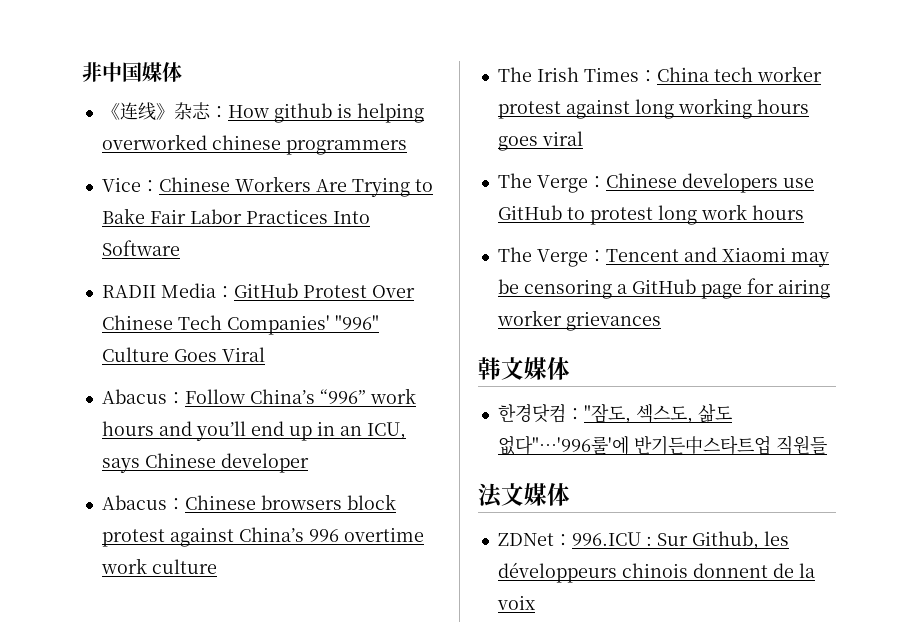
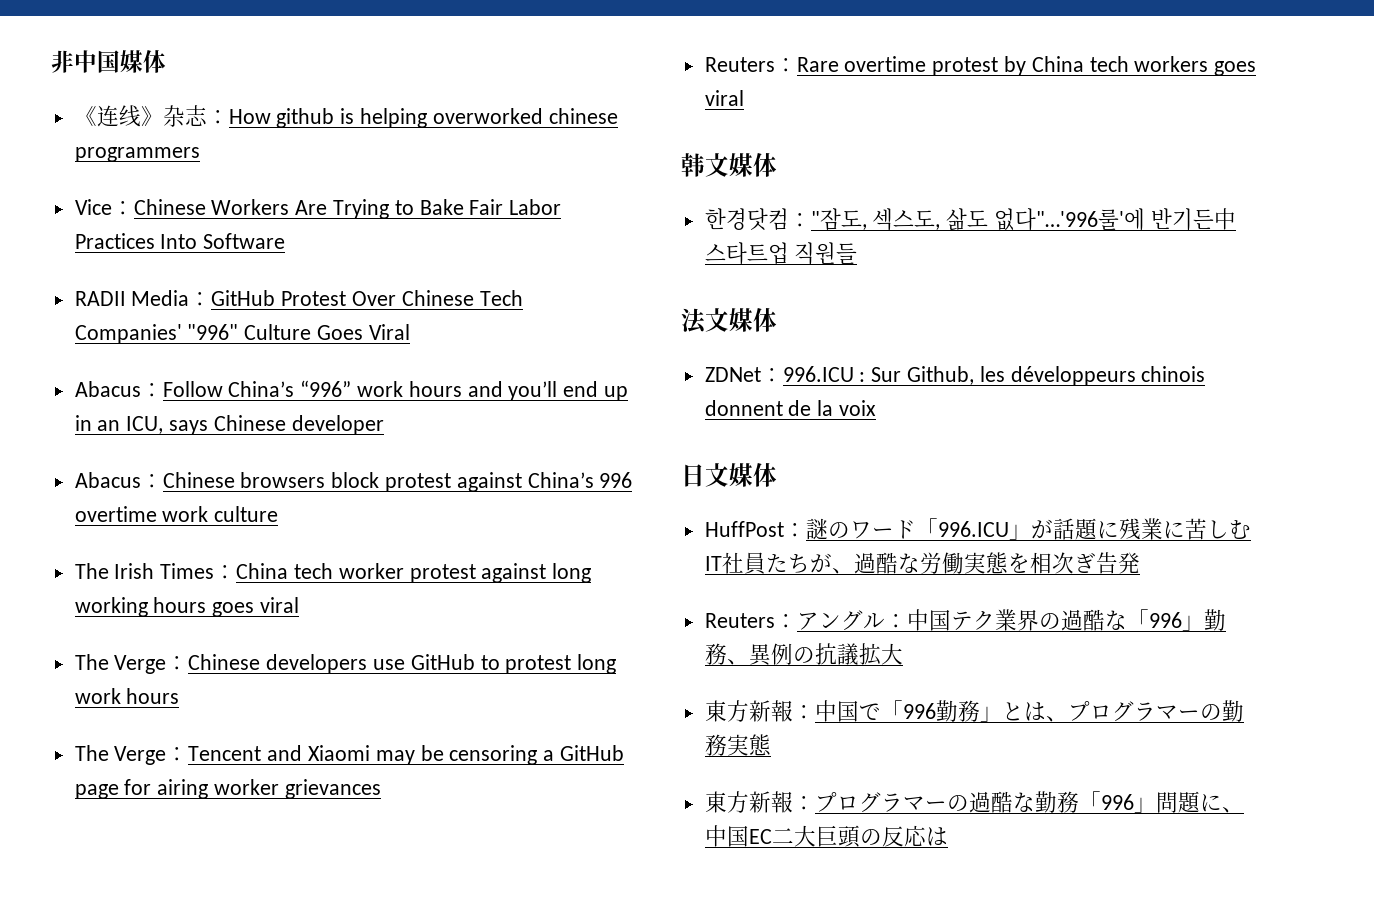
+ Reuters：Rare overtime protest by China tech workers goes viral
+ 日文媒体
+ HuffPost：謎のワード「996.ICU」が話題に残業に苦しむIT社員たちが、過酷な労働実態を相次ぎ告発
+ Reuters：アングル：中国テク業界の過酷な「996」勤務、異例の抗議拡大
+ 東方新報：中国で「996勤務」とは、プログラマーの勤務実態
+ 東方新報：プログラマーの過酷な勤務「996」問題に、中国EC二大巨頭の反応は

